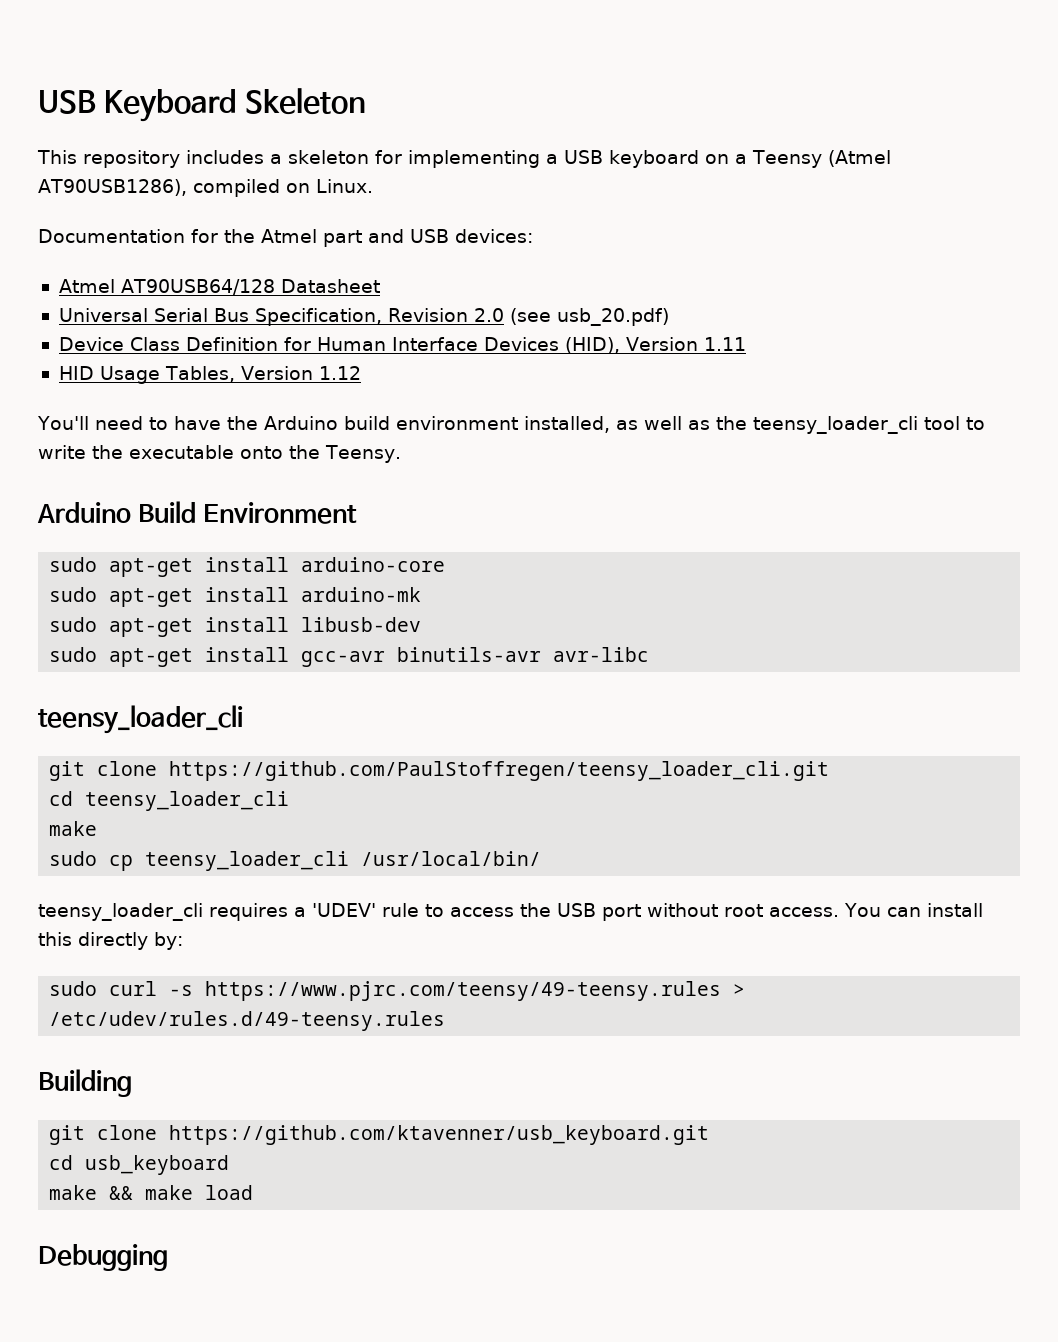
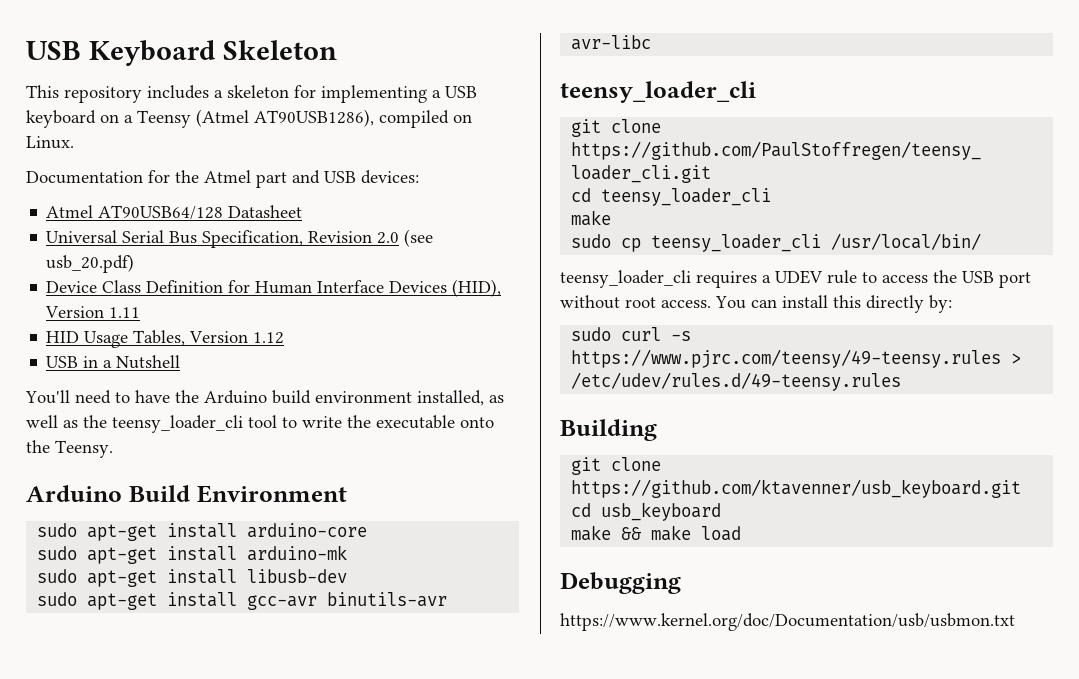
+ USB in a Nutshell
- teensy_loader_cli requires a 'UDEV' rule to access the USB port without root access.
+ teensy_loader_cli requires a UDEV rule to access the USB port without root access.
+ https://www.kernel.org/doc/Documentation/usb/usbmon.txt

